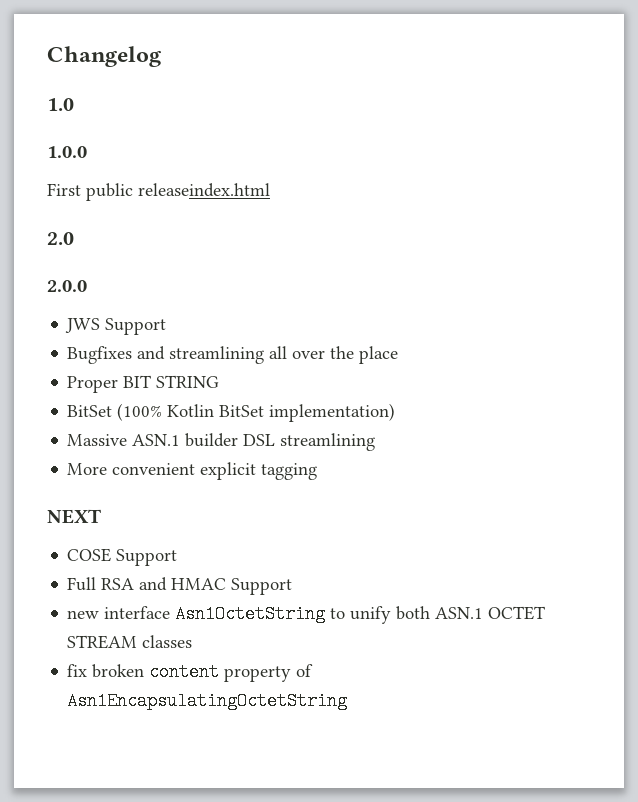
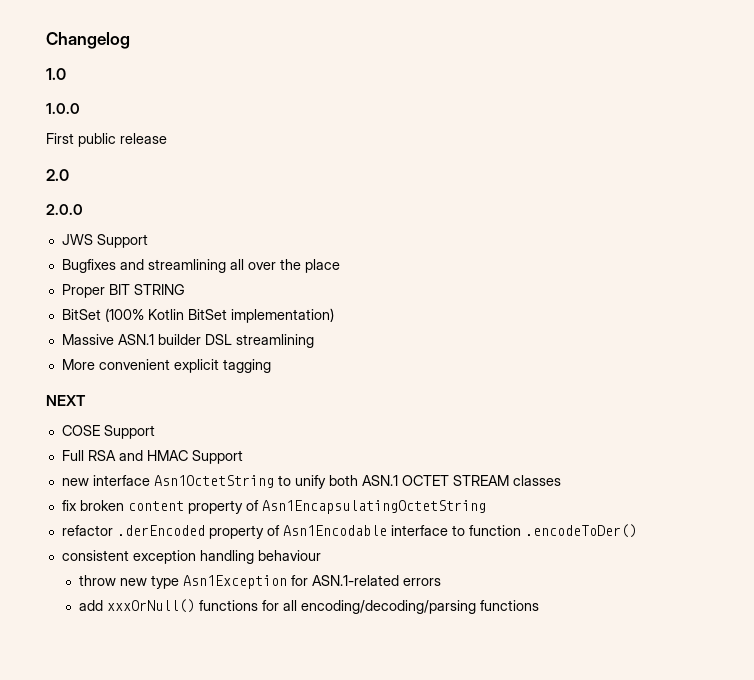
- First public releaseindex.html
+ First public release
+ refactor .derEncoded property of Asn1Encodable interface to function .encodeToDer()
+ consistent exception handling behaviour
+ throw new type Asn1Exception for ASN.1-related errors
+ add xxxOrNull() functions for all encoding/decoding/parsing functions

